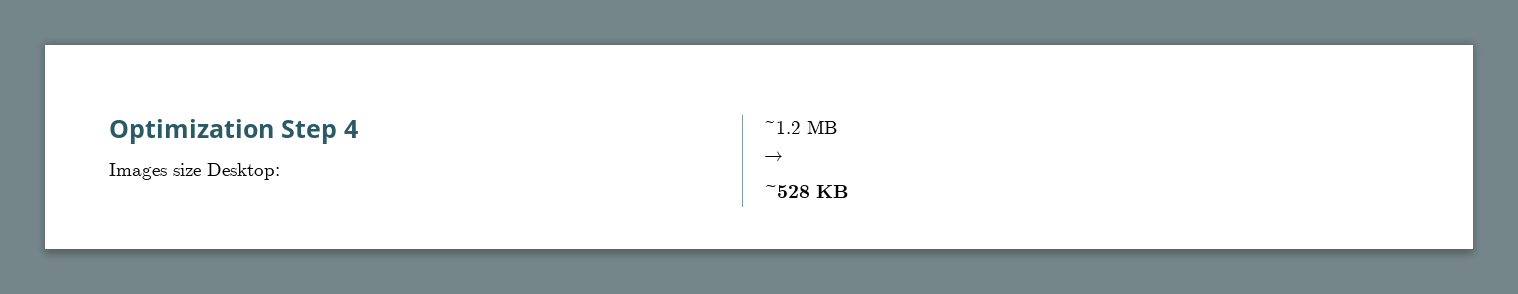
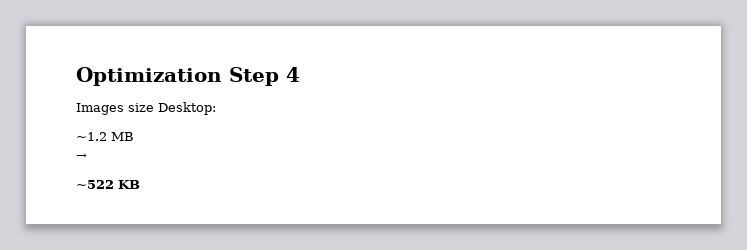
- ~528 KB
+ ~522 KB

